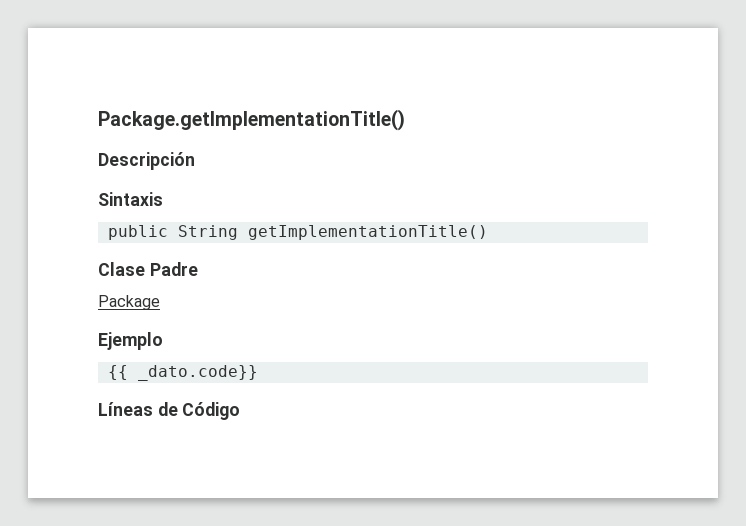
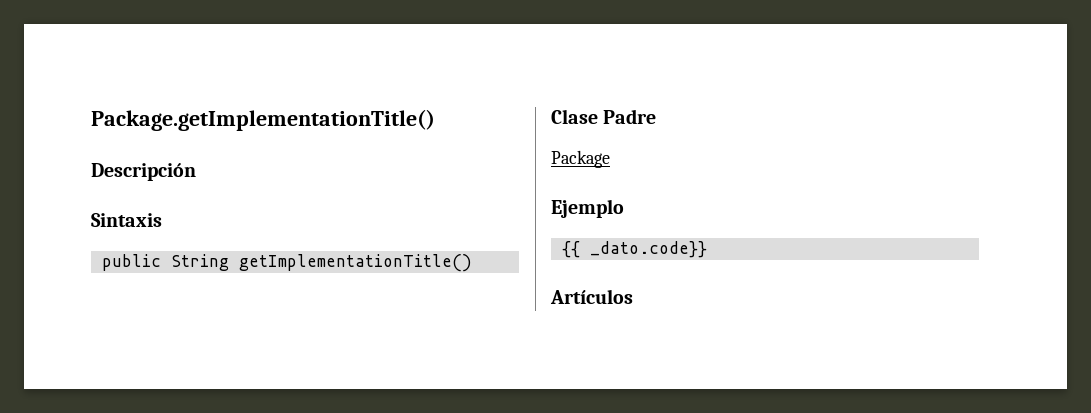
- Líneas de Código
+ Artículos

